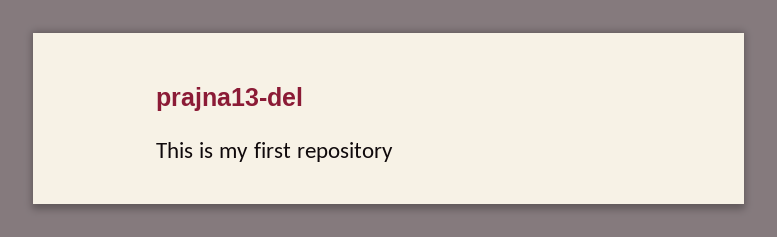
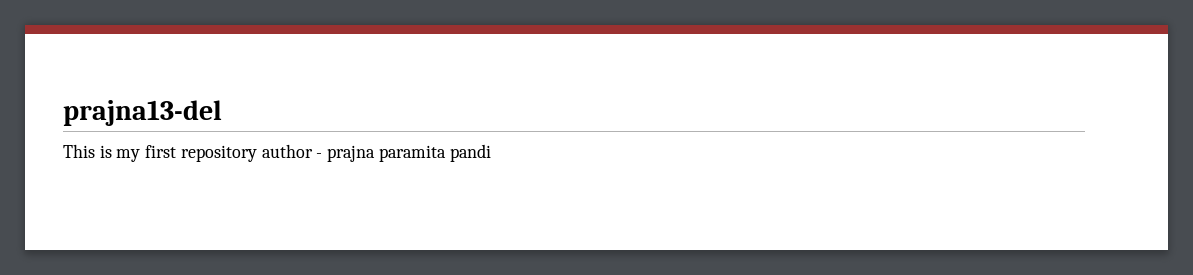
- This is my first repository
+ This is my first repository author - prajna paramita pandi

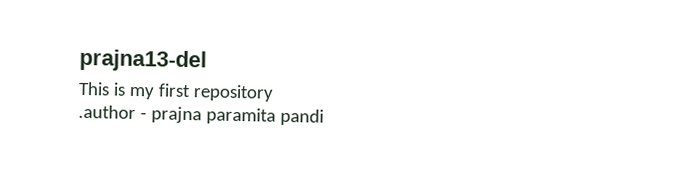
- This is my first repository author - prajna paramita pandi
+ This is my first repository
+ .author - prajna paramita pandi

